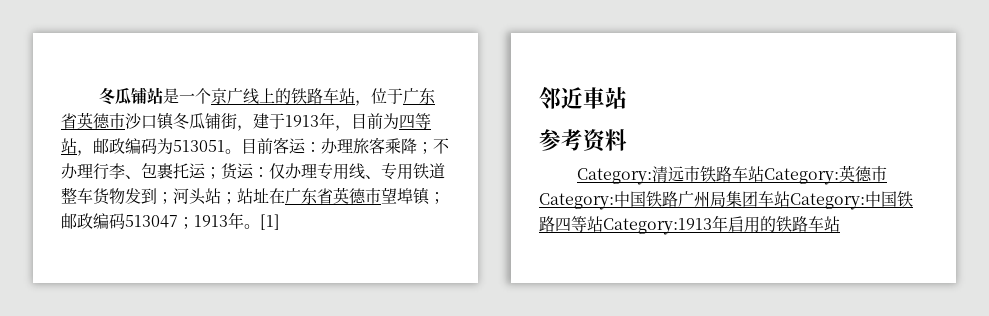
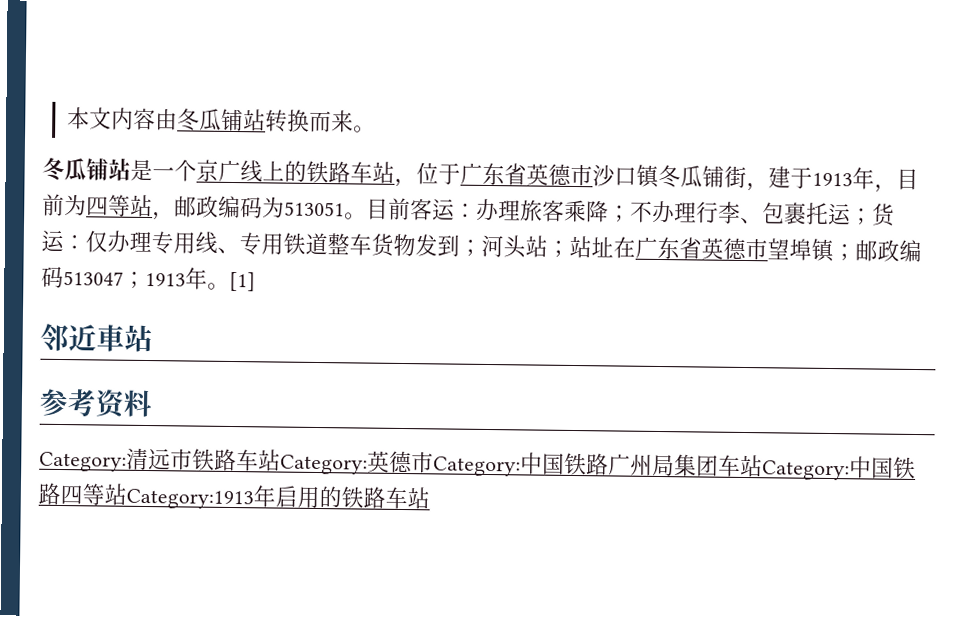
+ 本文内容由冬瓜铺站转换而来。

